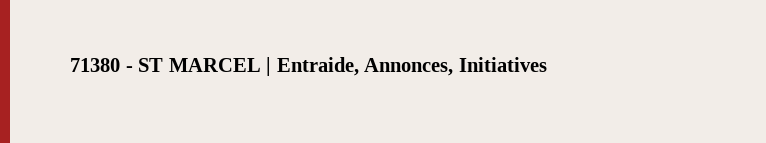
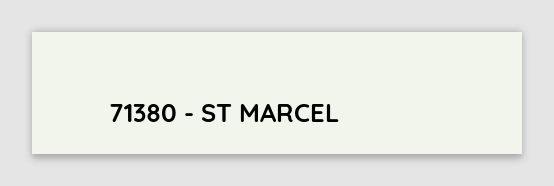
- 71380 - ST MARCEL | Entraide, Annonces, Initiatives
+ 71380 - ST MARCEL

